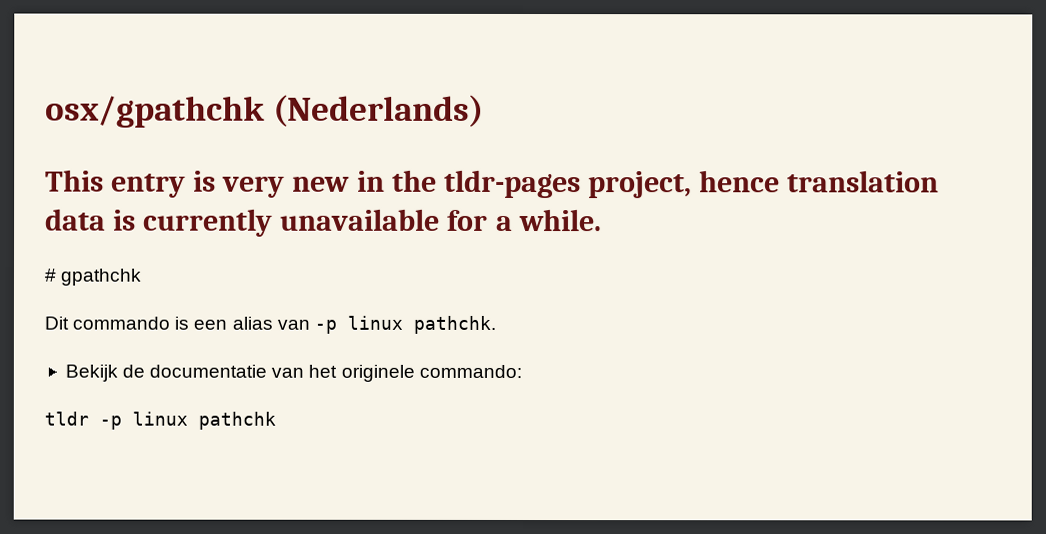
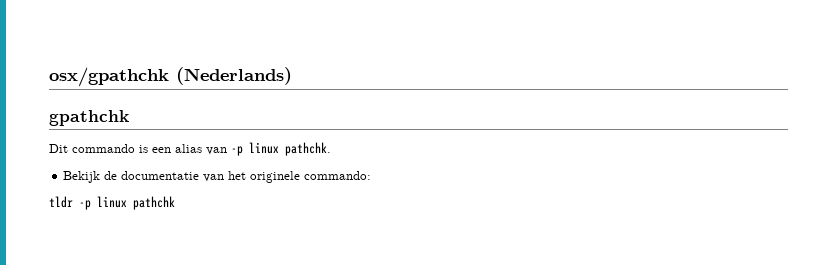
- This entry is very new in the tldr-pages project, hence translation data is currently unavailable for a while.
- # gpathchk
+ gpathchk

